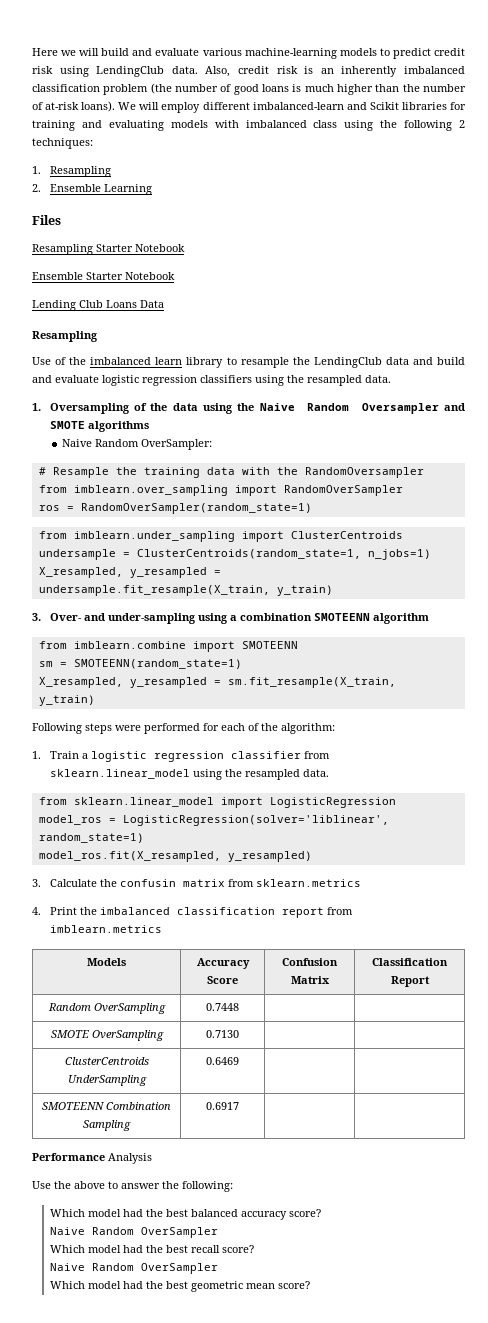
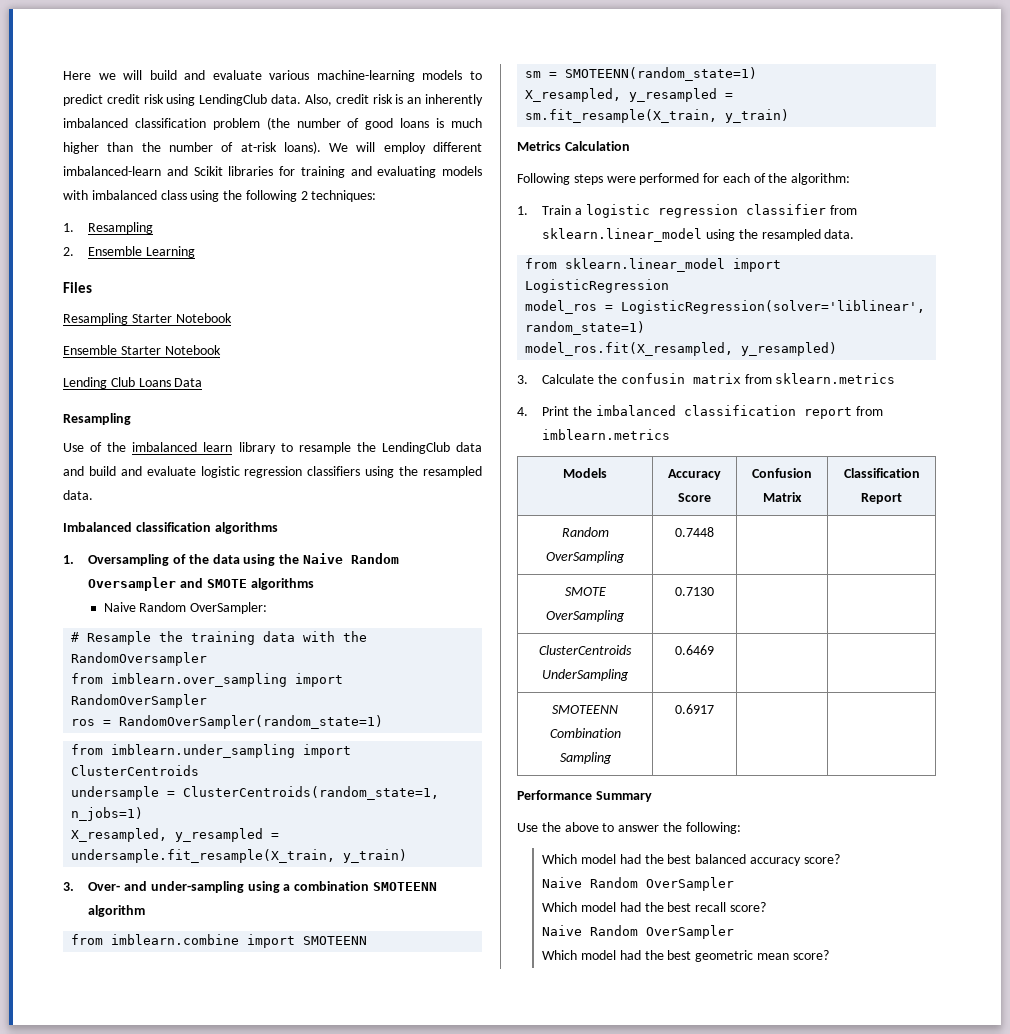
+ Imbalanced classification algorithms
+ Metrics Calculation
- Performance Analysis
+ Performance Summary

